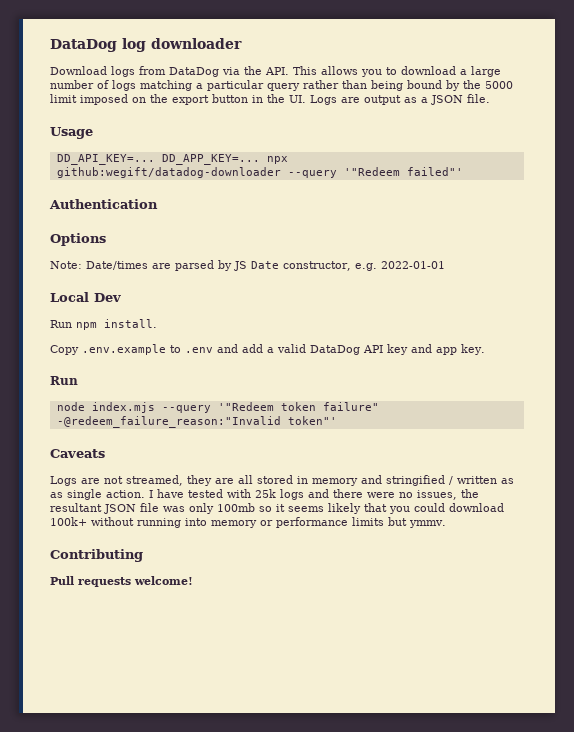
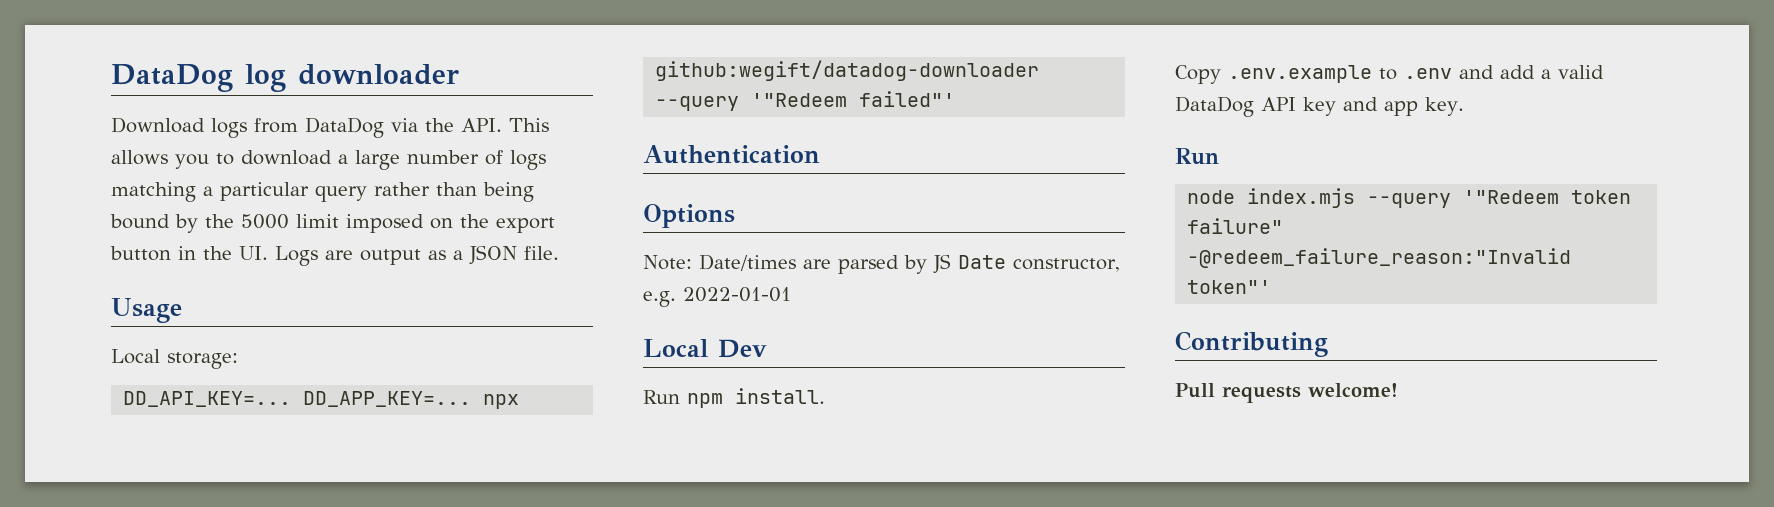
+ Local storage:
- Caveats
- Logs are not streamed, they are all stored in memory and stringified / written as as single action. I have tested with 25k logs and there were no issues, the resultant JSON file was only 100mb so it seems likely that you could download 100k+ without running into memory or performance limits but ymmv.

